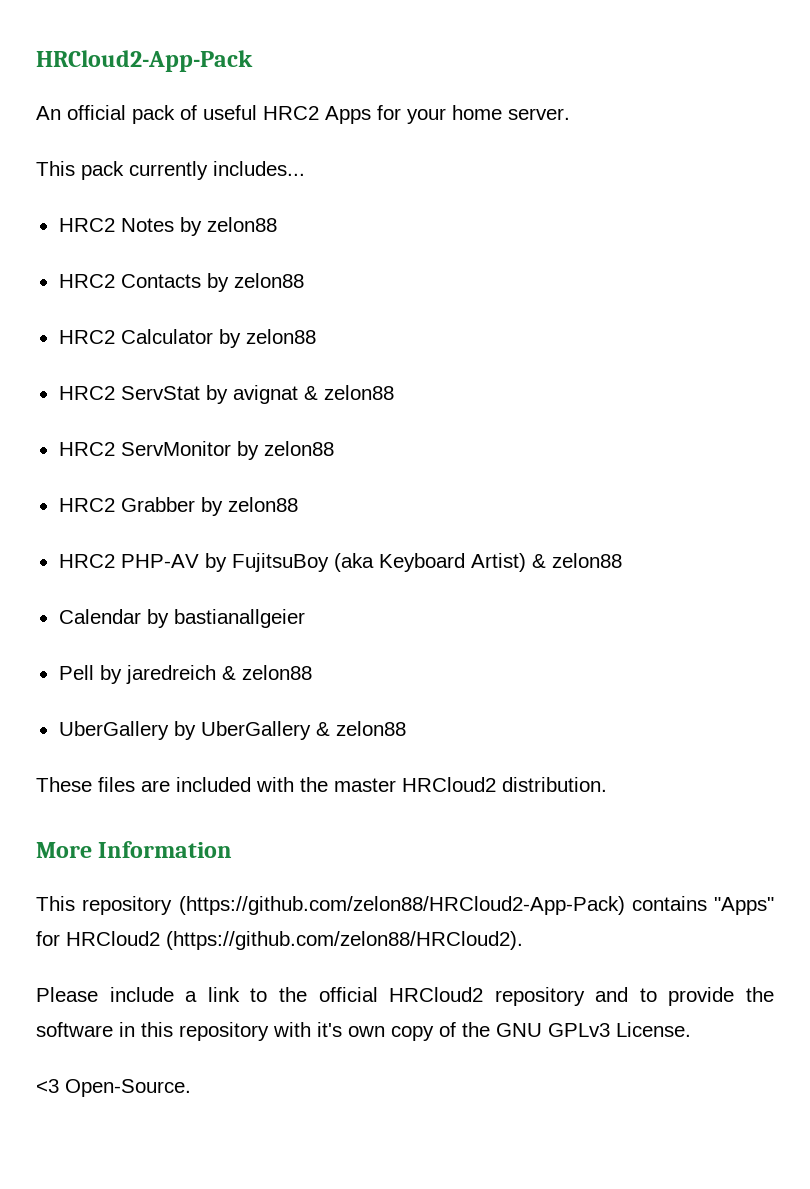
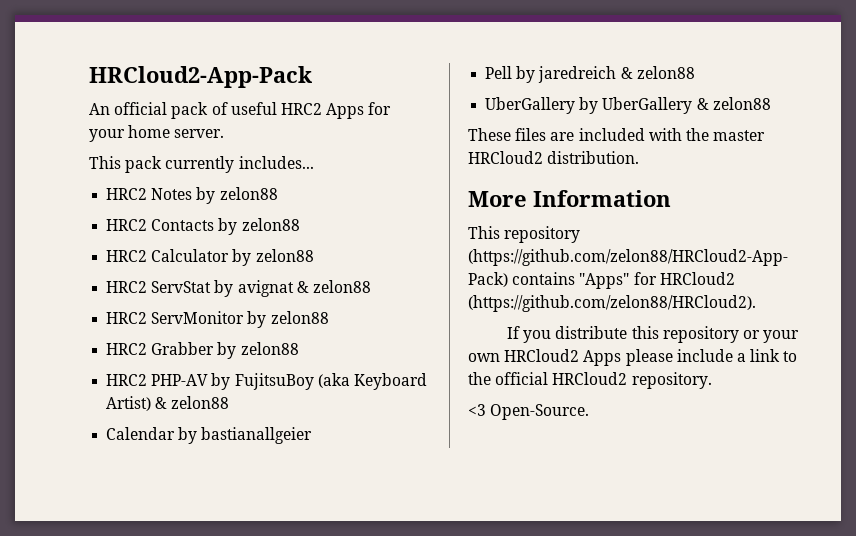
- Please include a link to the official HRCloud2 repository and to provide the software in this repository with it's own copy of the GNU GPLv3 License.
+ If you distribute this repository or your own HRCloud2 Apps please include a link to the official HRCloud2 repository.

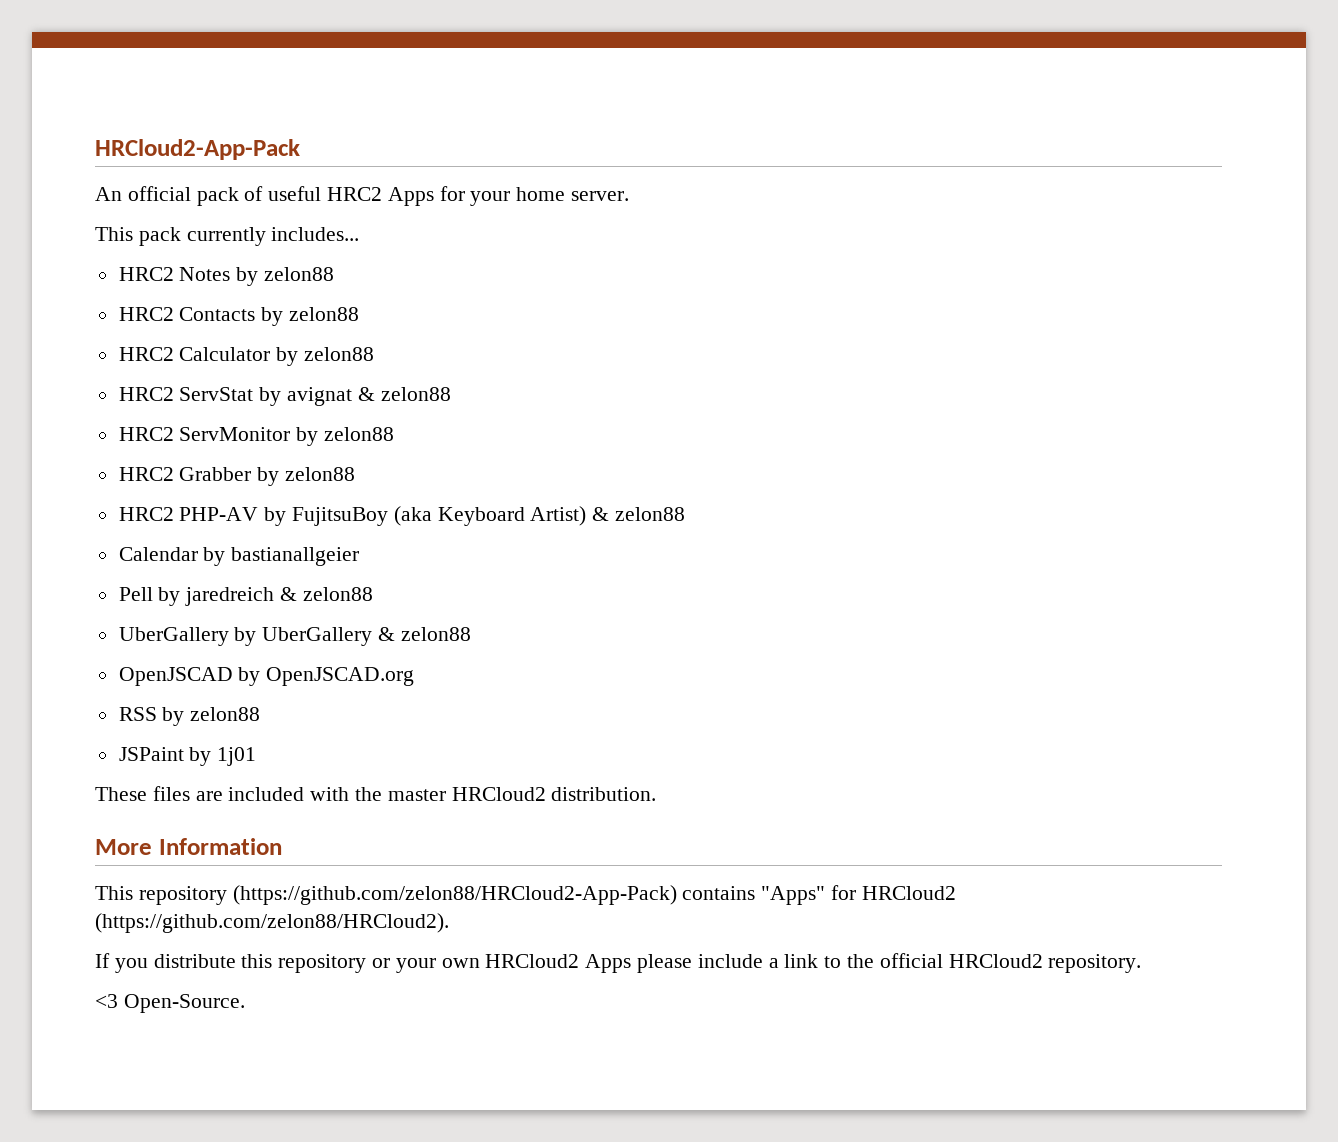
+ OpenJSCAD by OpenJSCAD.org
+ RSS by zelon88
+ JSPaint by 1j01

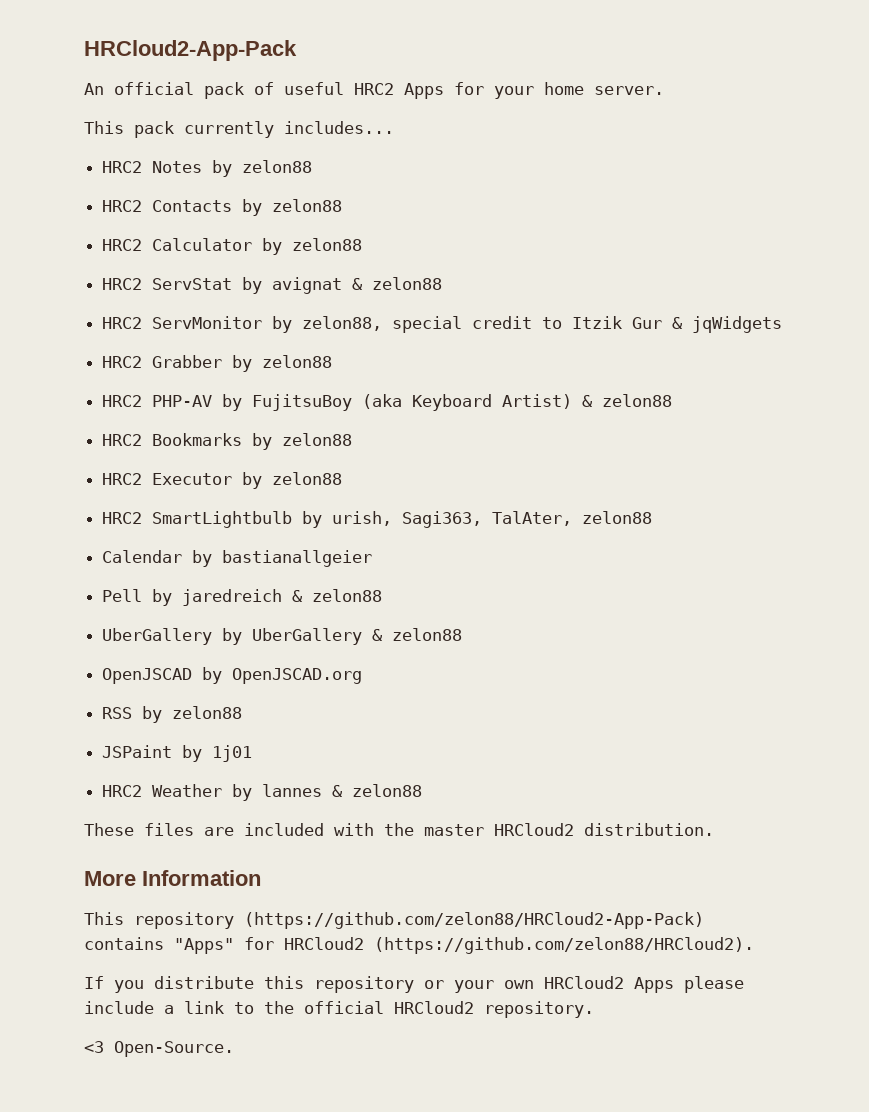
- HRC2 ServMonitor by zelon88
+ HRC2 ServMonitor by zelon88, special credit to Itzik Gur & jqWidgets
+ HRC2 Bookmarks by zelon88
+ HRC2 Executor by zelon88
+ HRC2 SmartLightbulb by urish, Sagi363, TalAter, zelon88
+ HRC2 Weather by lannes & zelon88

